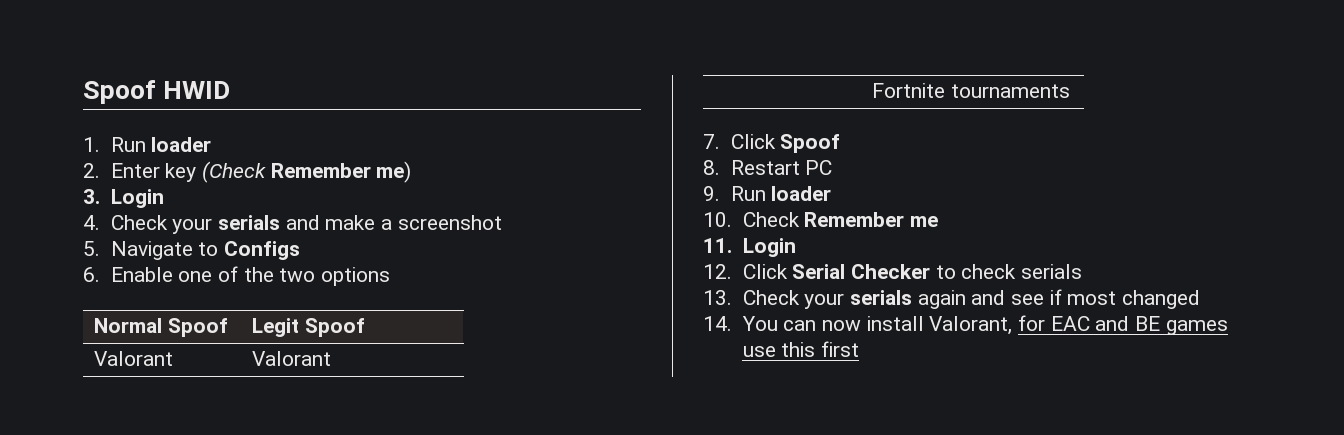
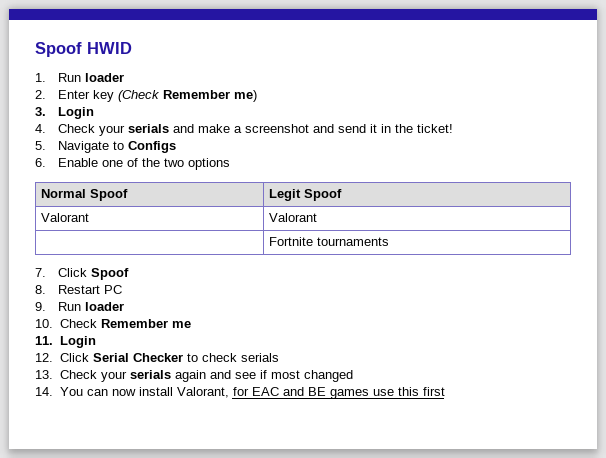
- 4. Check your serials and make a screenshot
+ 4. Check your serials and make a screenshot and send it in the ticket!

